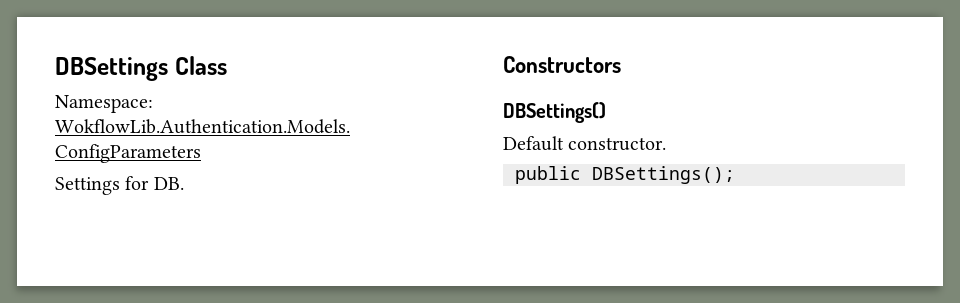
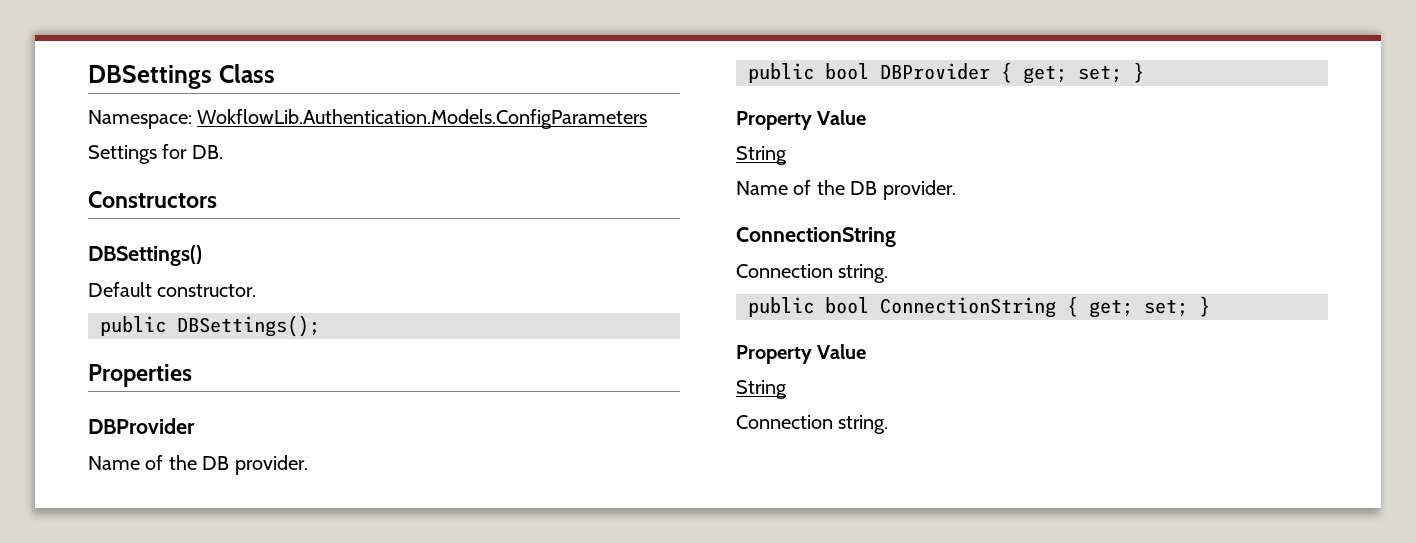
+ Properties
+ DBProvider
+ Name of the DB provider.
+ public bool DBProvider { get; set; }
+ Property Value
+ String
+ Name of the DB provider.
+ ConnectionString
+ Connection string.
+ public bool ConnectionString { get; set; }
+ Property Value
+ String
+ Connection string.

